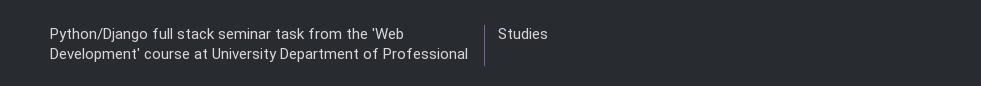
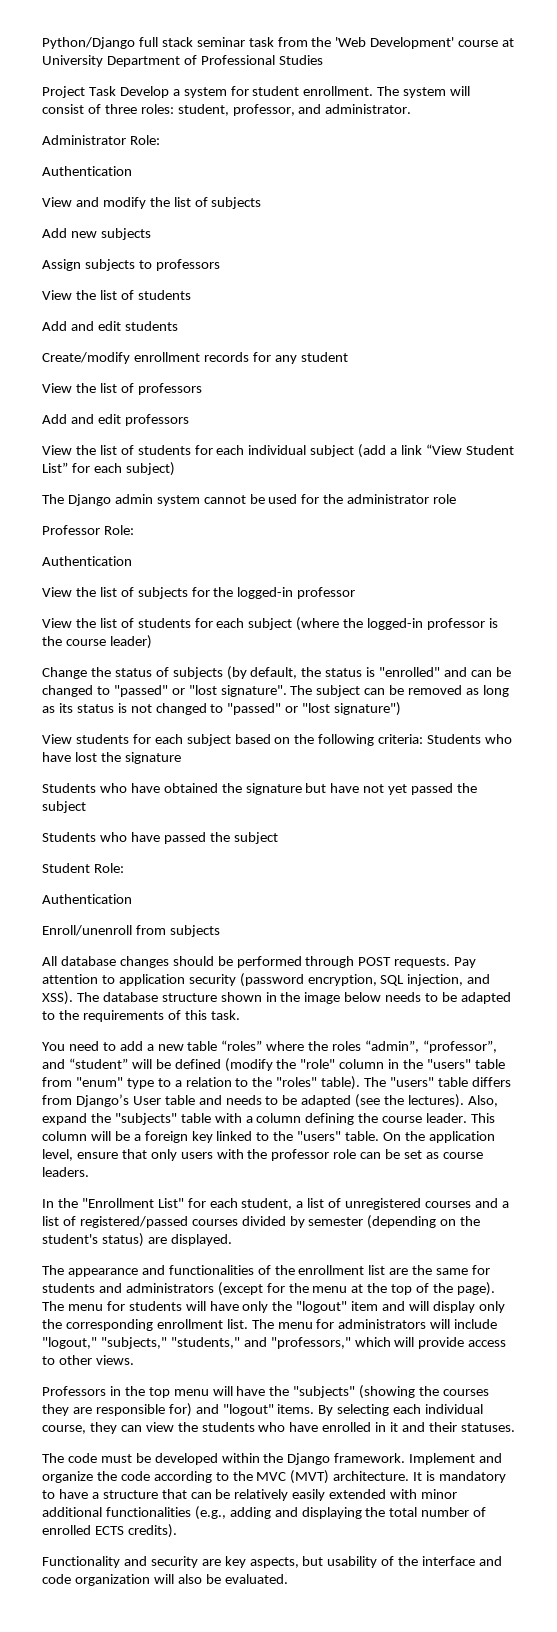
+ Project Task Develop a system for student enrollment. The system will consist of three roles: student, professor, and administrator.
+ Administrator Role:
+ Authentication
+ View and modify the list of subjects
+ Add new subjects
+ Assign subjects to professors
+ View the list of students
+ Add and edit students
+ Create/modify enrollment records for any student
+ View the list of professors
+ Add and edit professors
+ View the list of students for each individual subject (add a link “View Student List” for each subject)
+ The Django admin system cannot be used for the administrator role
+ Professor Role:
+ Authentication
+ View the list of subjects for the logged-in professor
+ View the list of students for each subject (where the logged-in professor is the course leader)
+ Change the status of subjects (by default, the status is "enrolled" and can be changed to "passed" or "lost signature". The subject can be removed as long as its status is not changed to "passed" or "lost signature")
+ View students for each subject based on the following criteria: Students who have lost the signature
+ Students who have obtained the signature but have not yet passed the subject
+ Students who have passed the subject
+ Student Role:
+ Authentication
+ Enroll/unenroll from subjects
+ All database changes should be performed through POST requests. Pay attention to application security (password encryption, SQL injection, and XSS). The database structure shown in the image below needs to be adapted to the requirements of this task.
+ You need to add a new table “roles” where the roles “admin”, “professor”, and “student” will be defined (modify the "role" column in the "users" table from "enum" type to a relation to the "roles" table). The "users" table differs from Django’s User table and needs to be adapted (see the lectures). Also, expand the "subjects" table with a column defining the course leader. This column will be a foreign key linked to the "users" table. On the application level, ensure that only users with the professor role can be set as course leaders.
+ In the "Enrollment List" for each student, a list of unregistered courses and a list of registered/passed courses divided by semester (depending on the student's status) are displayed.
+ The appearance and functionalities of the enrollment list are the same for students and administrators (except for the menu at the top of the page). The menu for students will have only the "logout" item and will display only the corresponding enrollment list. The menu for administrators will include "logout," "subjects," "students," and "professors," which will provide access to other views.
+ Professors in the top menu will have the "subjects" (showing the courses they are responsible for) and "logout" items. By selecting each individual course, they can view the students who have enrolled in it and their statuses.
+ The code must be developed within the Django framework. Implement and organize the code according to the MVC (MVT) architecture. It is mandatory to have a structure that can be relatively easily extended with minor additional functionalities (e.g., adding and displaying the total number of enrolled ECTS credits).
+ Functionality and security are key aspects, but usability of the interface and code organization will also be evaluated.

